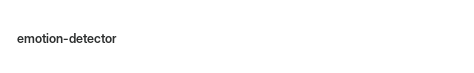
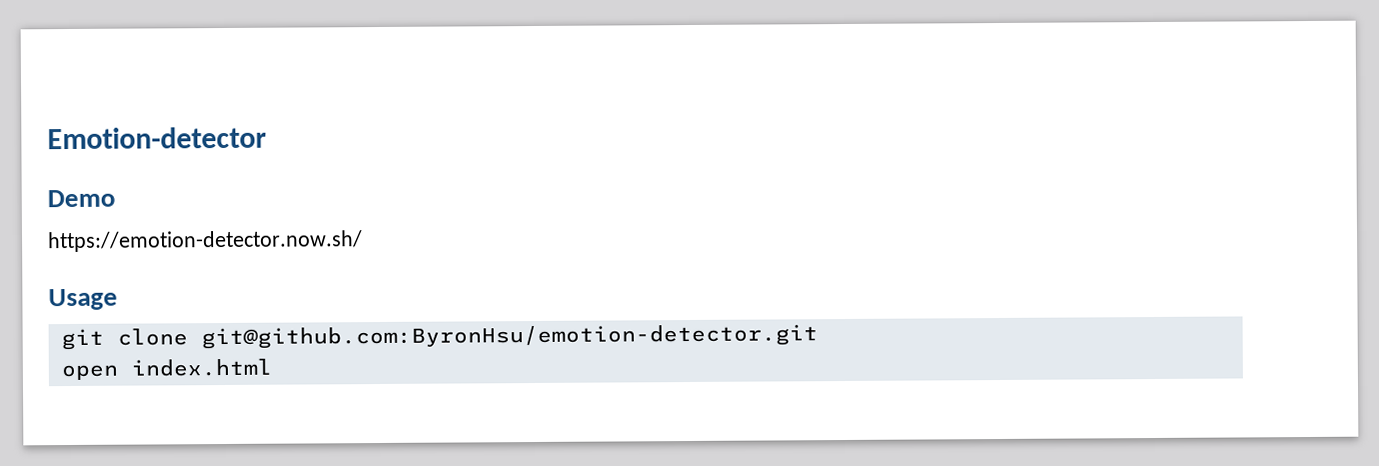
- emotion-detector
+ Emotion-detector
+ Demo
+ https://emotion-detector.now.sh/
+ Usage
+ git clone git@github.com:ByronHsu/emotion-detector.git
+ open index.html

